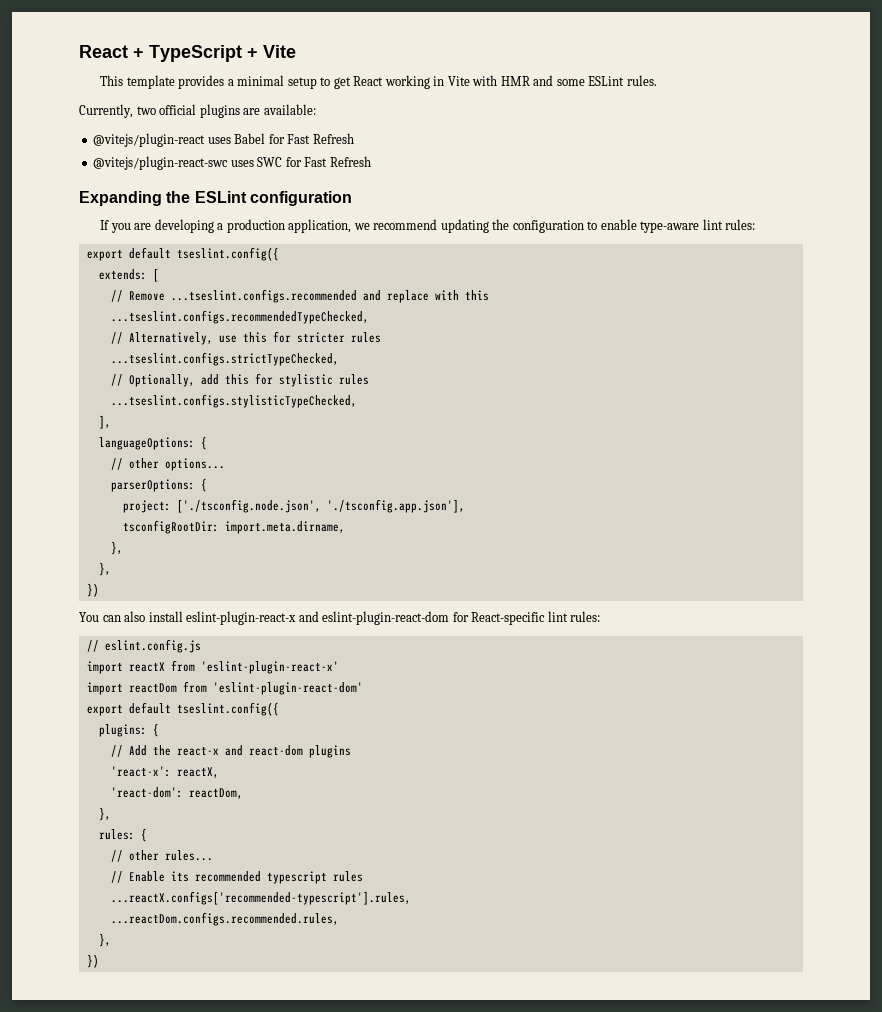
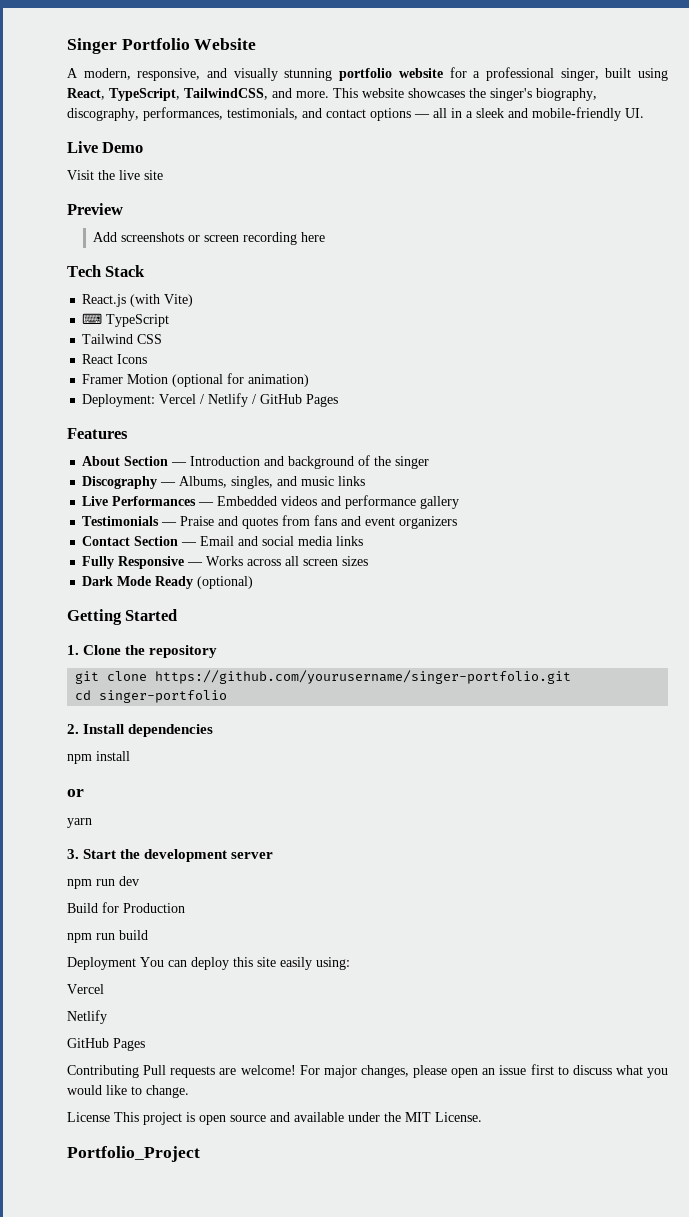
- React + TypeScript + Vite
- This template provides a minimal setup to get React working in Vite with HMR and some ESLint rules.
- Currently, two official plugins are available:
- @vitejs/plugin-react uses Babel for Fast Refresh
- @vitejs/plugin-react-swc uses SWC for Fast Refresh
- Expanding the ESLint configuration
- If you are developing a production application, we recommend updating the configuration to enable type-aware lint rules:
- export default tseslint.config({
- extends: [
- // Remove ...tseslint.configs.recommended and replace with this
- ...tseslint.configs.recommendedTypeChecked,
- // Alternatively, use this for stricter rules
- ...tseslint.configs.strictTypeChecked,
- // Optionally, add this for stylistic rules
- ...tseslint.configs.stylisticTypeChecked,
- ],
- languageOptions: {
- // other options...
- parserOptions: {
- project: ['./tsconfig.node.json', './tsconfig.app.json'],
- tsconfigRootDir: import.meta.dirname,
- },
- },
- })
- You can also install eslint-plugin-react-x and eslint-plugin-react-dom for React-specific lint rules:
- // eslint.config.js
- import reactX from 'eslint-plugin-react-x'
- import reactDom from 'eslint-plugin-react-dom'
- export default tseslint.config({
- plugins: {
- // Add the react-x and react-dom plugins
- 'react-x': reactX,
- 'react-dom': reactDom,
- },
- rules: {
- // other rules...
- // Enable its recommended typescript rules
- ...reactX.configs['recommended-typescript'].rules,
- ...reactDom.configs.recommended.rules,
- },
- })
+ Singer Portfolio Website
+ A modern, responsive, and visually stunning portfolio website for a professional singer, built using React, TypeScript, TailwindCSS, and more. This website showcases the singer's biography, discography, performances, testimonials, and contact options — all in a sleek and mobile-friendly UI.
+ Live Demo
+ Visit the live site
+ Preview
+ Add screenshots or screen recording here
+ Tech Stack
+ React.js (with Vite)
+ ⌨ TypeScript
+ Tailwind CSS
+ React Icons
+ Framer Motion (optional for animation)
+ Deployment: Vercel / Netlify / GitHub Pages
+ Features
+ About Section — Introduction and background of the singer
+ Discography — Albums, singles, and music links
+ Live Performances — Embedded videos and performance gallery
+ Testimonials — Praise and quotes from fans and event organizers
+ Contact Section — Email and social media links
+ Fully Responsive — Works across all screen sizes
+ Dark Mode Ready (optional)
+ Getting Started
+ 1. Clone the repository
+ git clone https://github.com/yourusername/singer-portfolio.git
+ cd singer-portfolio
+ 2. Install dependencies
+ npm install
+ or
+ yarn
+ 3. Start the development server
+ npm run dev
+ Build for Production
+ npm run build
+ Deployment You can deploy this site easily using:
+ Vercel
+ Netlify
+ GitHub Pages
+ Contributing Pull requests are welcome! For major changes, please open an issue first to discuss what you would like to change.
+ License This project is open source and available under the MIT License.
+ Portfolio_Project

